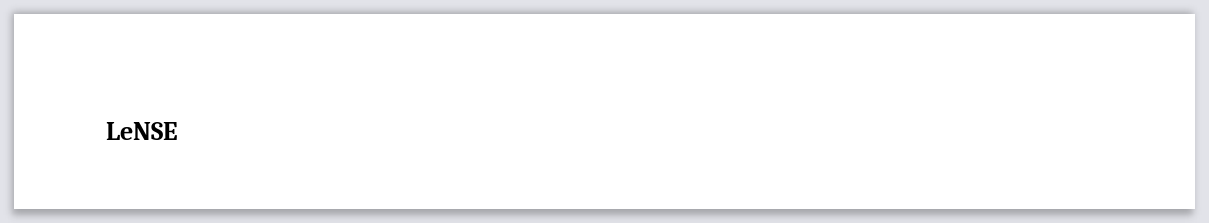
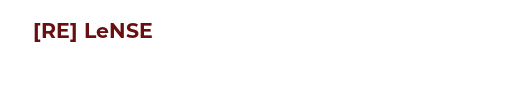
- LeNSE
+ [RE] LeNSE

